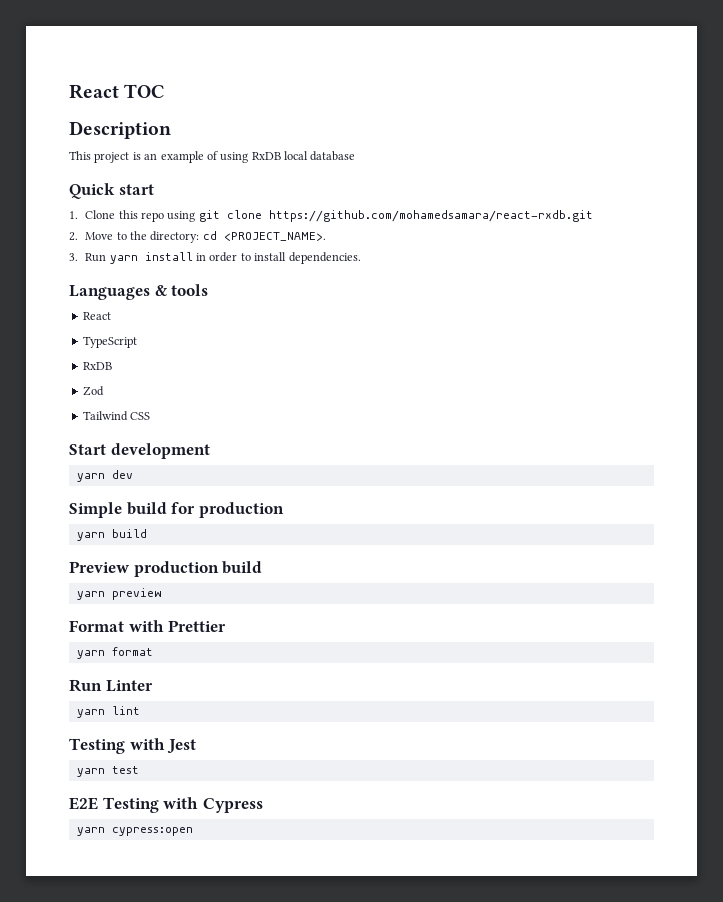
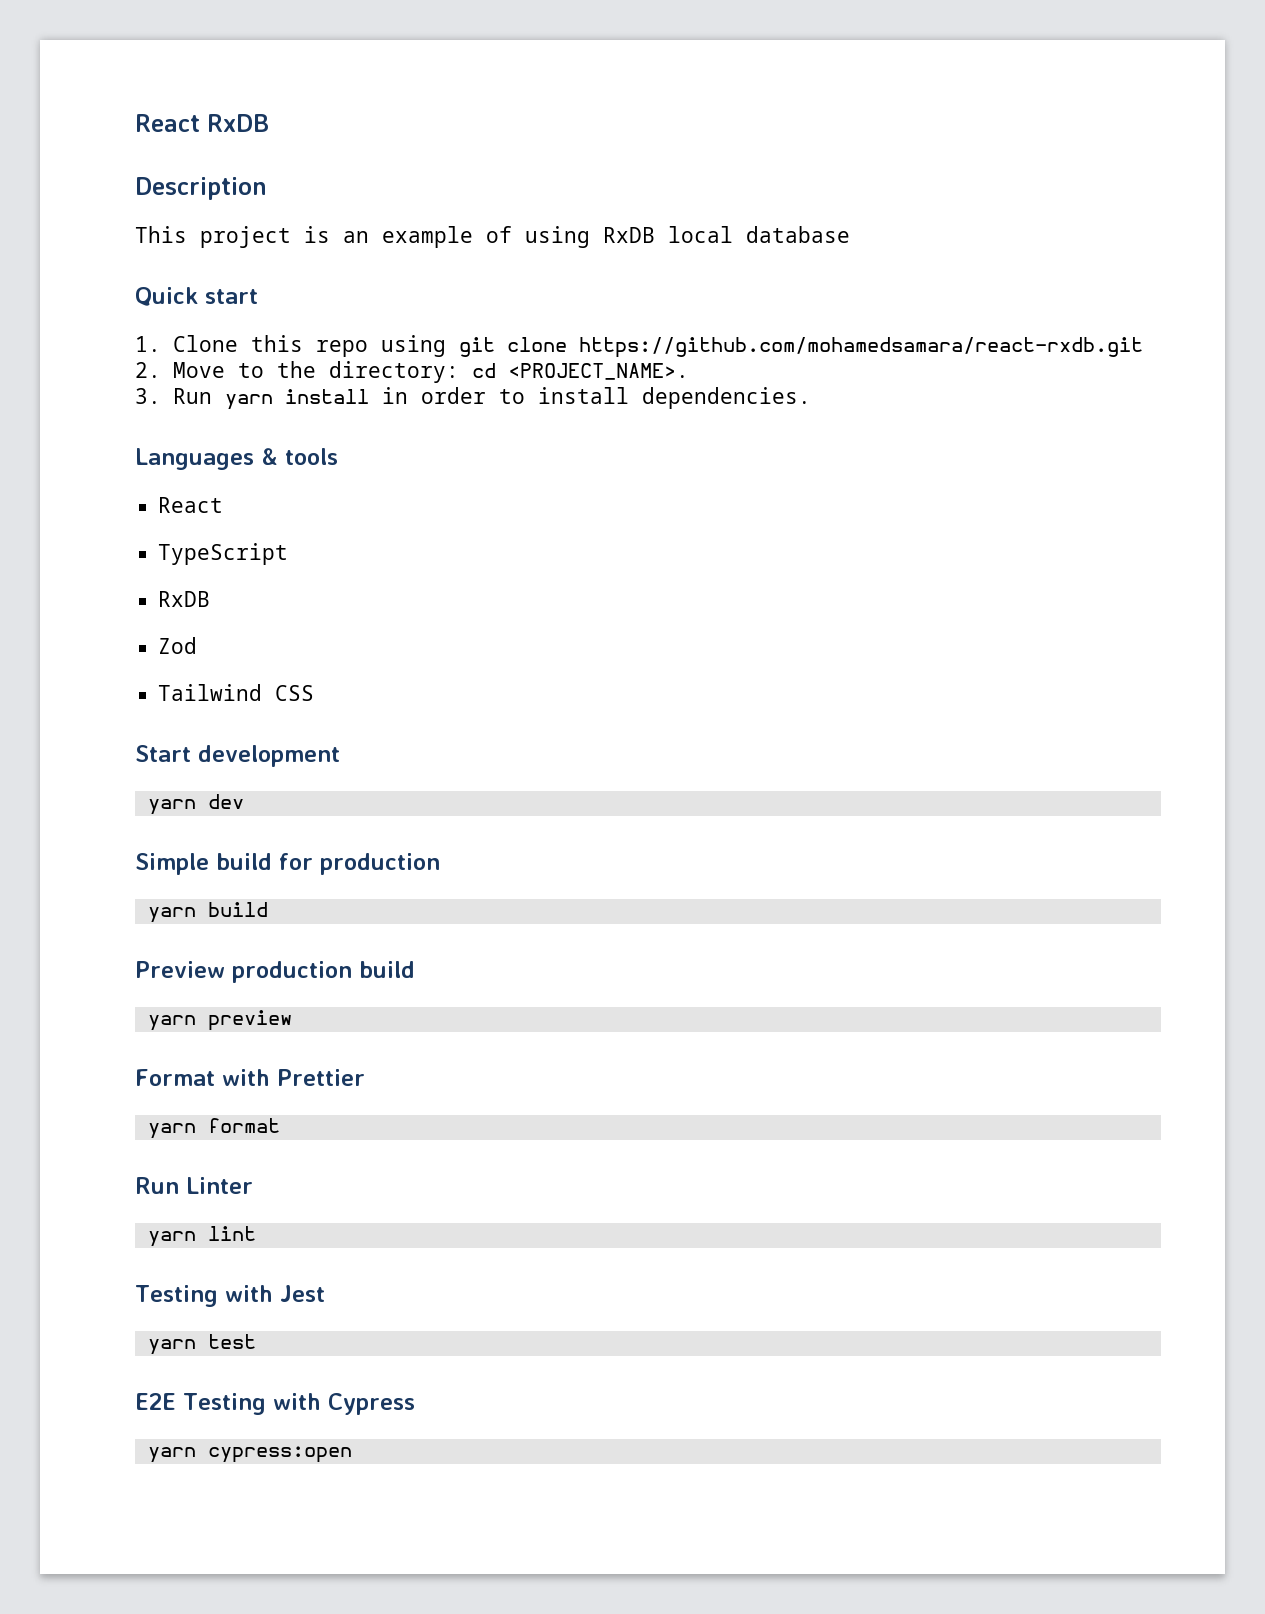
- React TOC
+ React RxDB

